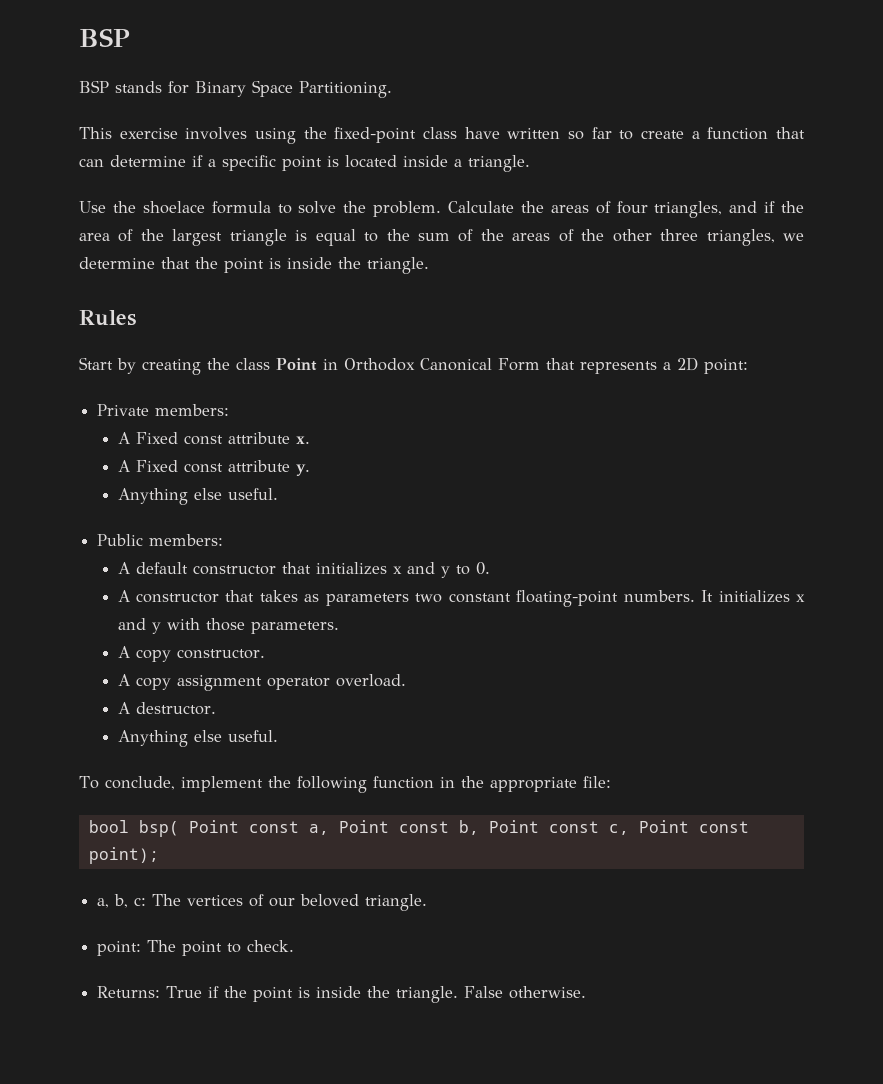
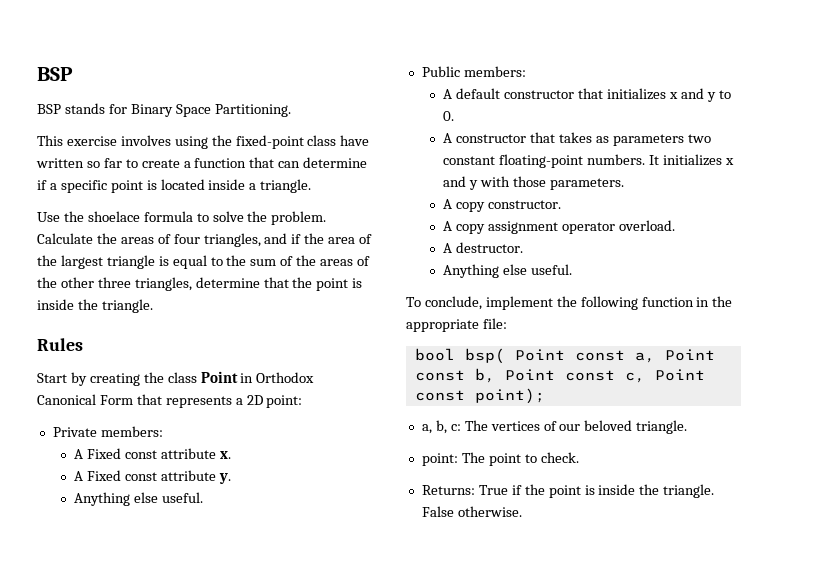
- Calculate the areas of four triangles, and if the area of the largest triangle is equal to the sum of the areas of the other three triangles, we determine that the point is inside the triangle.
+ Calculate the areas of four triangles, and if the area of the largest triangle is equal to the sum of the areas of the other three triangles, determine that the point is inside the triangle.

